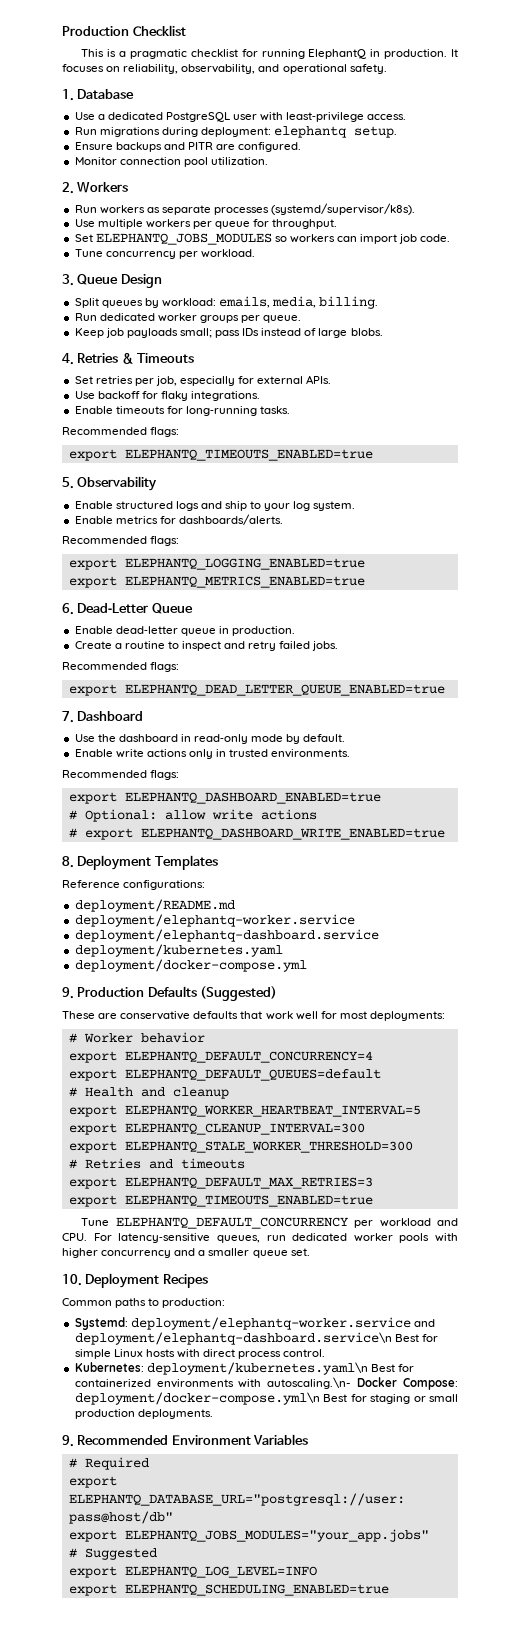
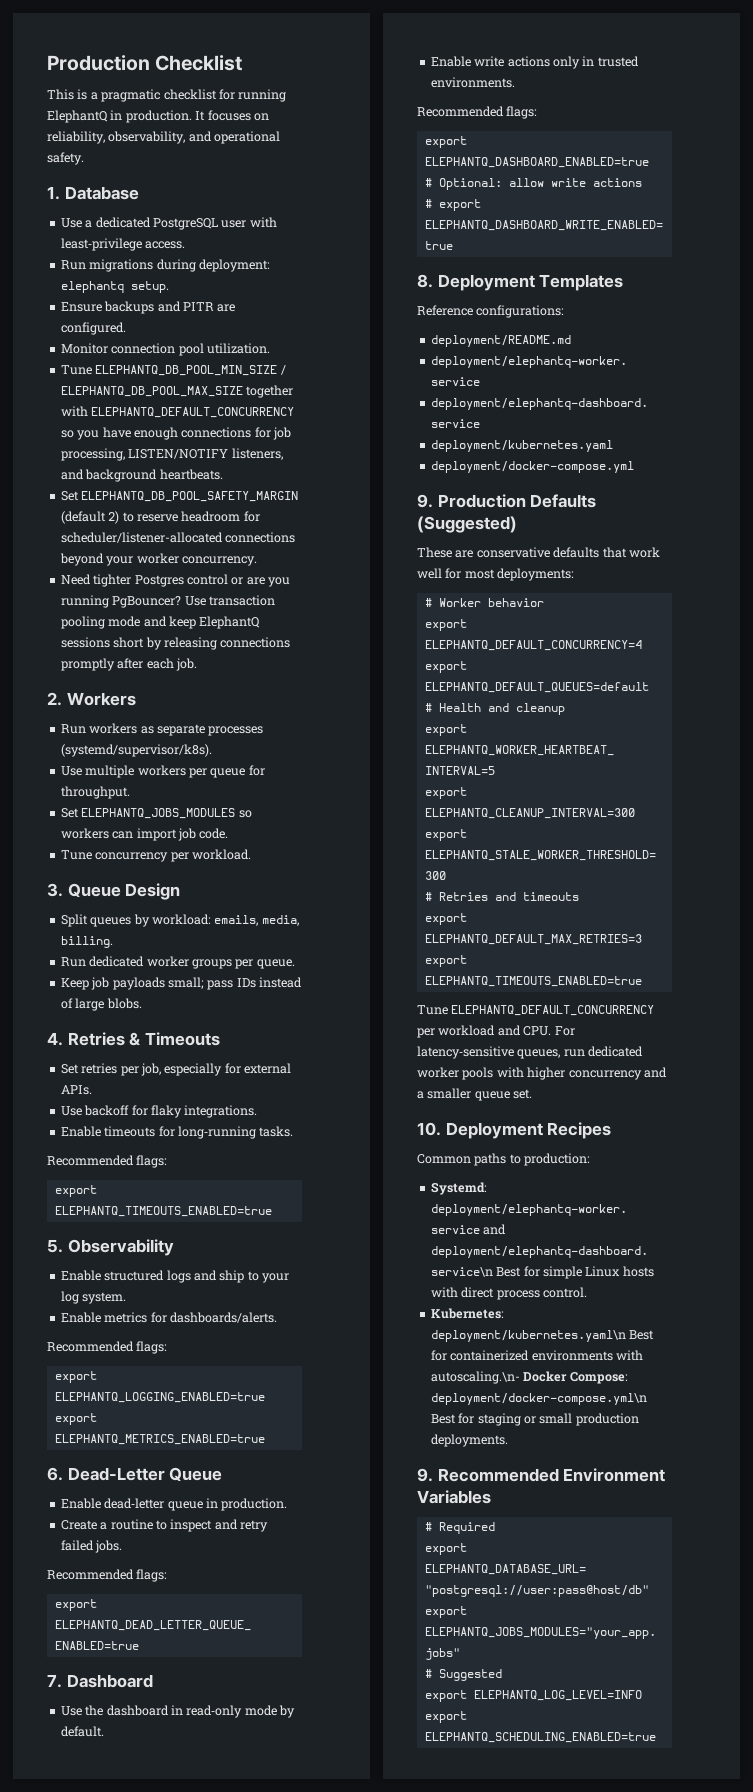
+ Tune ELEPHANTQ_DB_POOL_MIN_SIZE / ELEPHANTQ_DB_POOL_MAX_SIZE together with ELEPHANTQ_DEFAULT_CONCURRENCY so you have enough connections for job processing, LISTEN/NOTIFY listeners, and background heartbeats.
+ Set ELEPHANTQ_DB_POOL_SAFETY_MARGIN (default 2) to reserve headroom for scheduler/listener-allocated connections beyond your worker concurrency.
+ Need tighter Postgres control or are you running PgBouncer? Use transaction pooling mode and keep ElephantQ sessions short by releasing connections promptly after each job.

